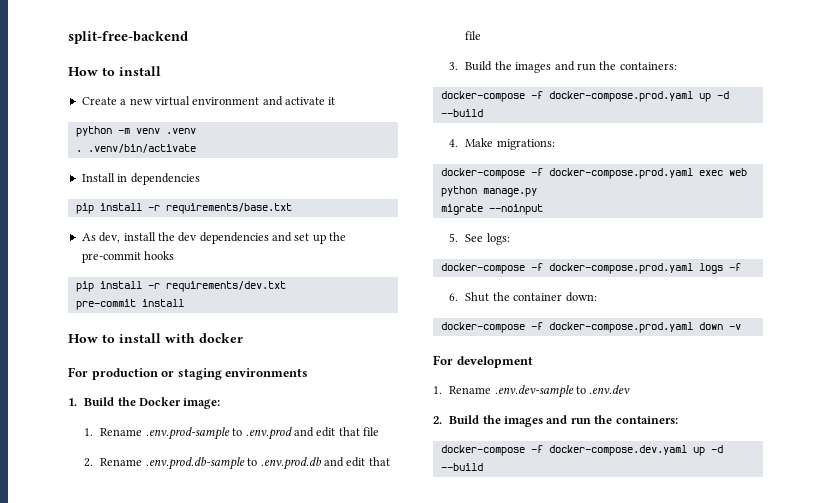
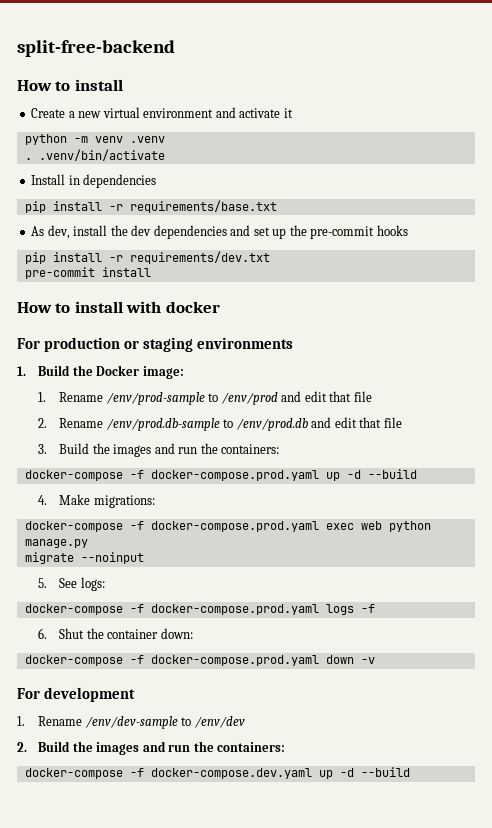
- 1. Rename .env.prod-sample to .env.prod and edit that file
+ 1. Rename /env/prod-sample to /env/prod and edit that file
- 2. Rename .env.prod.db-sample to .env.prod.db and edit that file
+ 2. Rename /env/prod.db-sample to /env/prod.db and edit that file
- 1. Rename .env.dev-sample to .env.dev
+ 1. Rename /env/dev-sample to /env/dev

